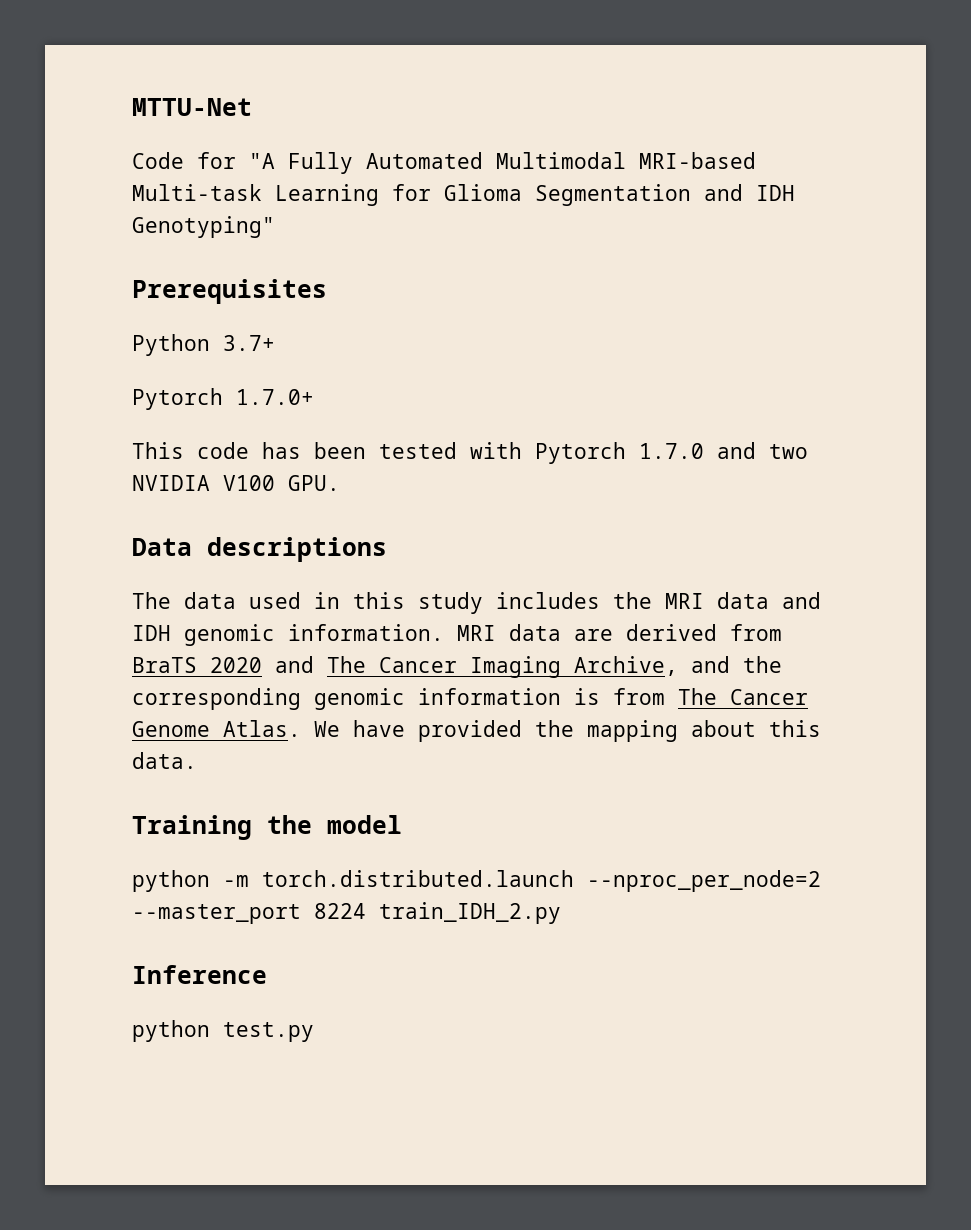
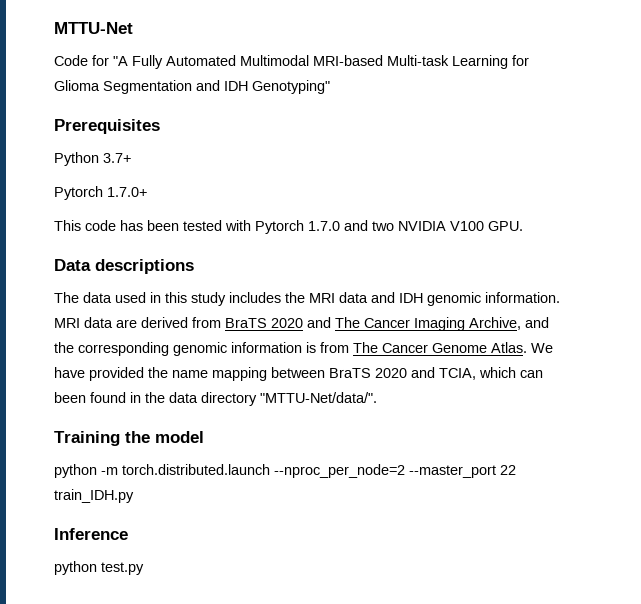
- We have provided the mapping about this data.
+ We have provided the name mapping between BraTS 2020 and TCIA, which can been found in the data directory "MTTU-Net/data/".
- python -m torch.distributed.launch --nproc_per_node=2 --master_port 8224 train_IDH_2.py
+ python -m torch.distributed.launch --nproc_per_node=2 --master_port 22 train_IDH.py

